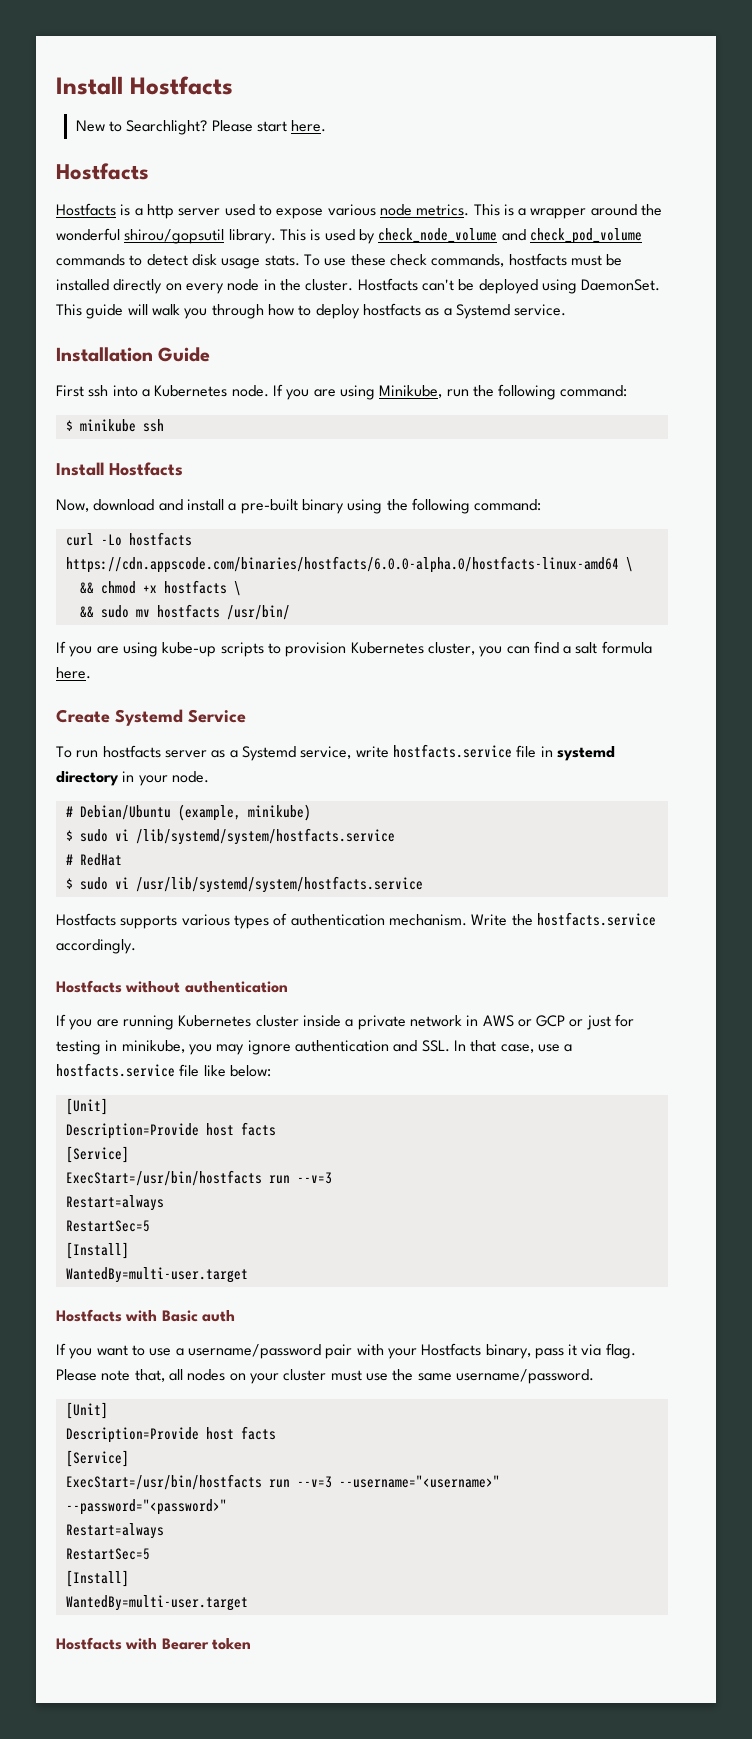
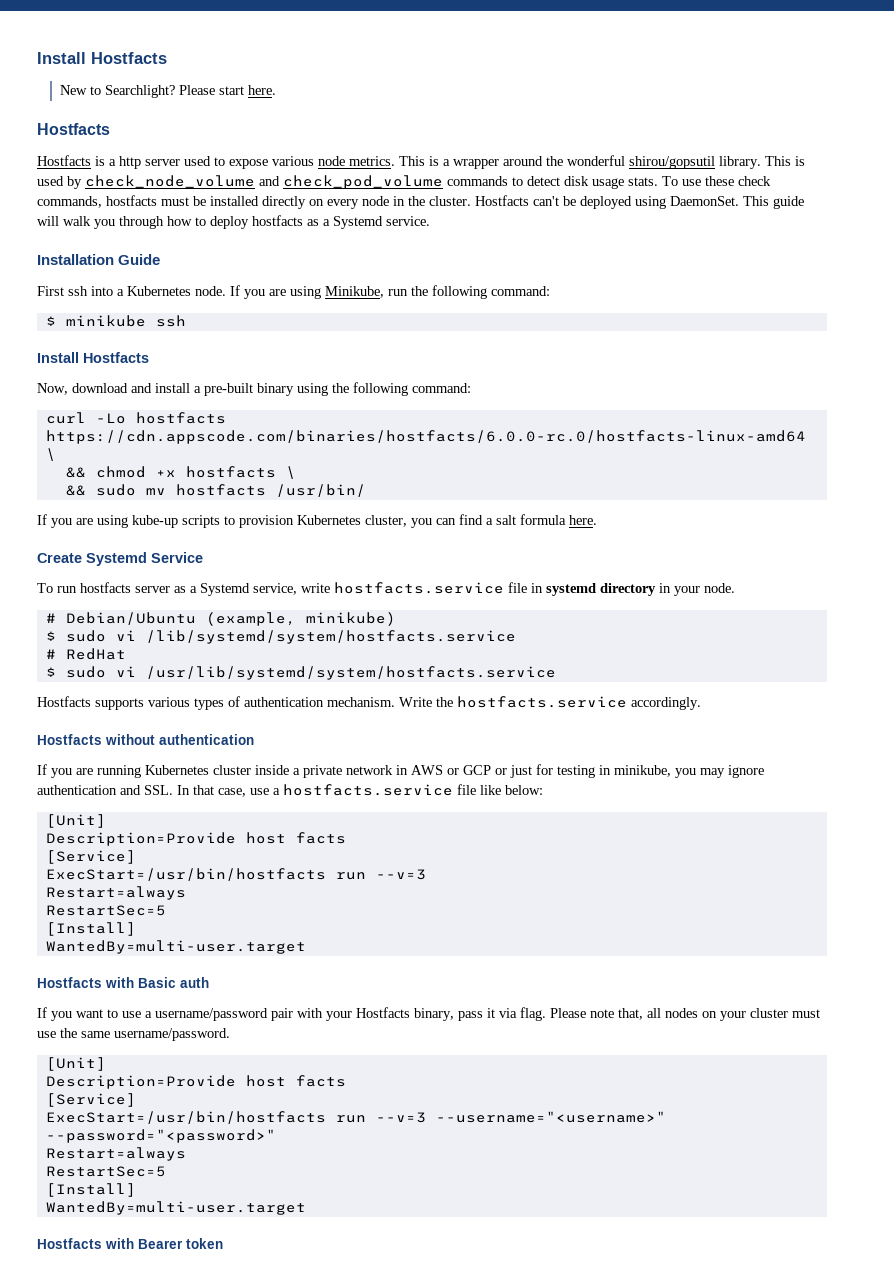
- curl -Lo hostfacts https://cdn.appscode.com/binaries/hostfacts/6.0.0-alpha.0/hostfacts-linux-amd64 \
+ curl -Lo hostfacts https://cdn.appscode.com/binaries/hostfacts/6.0.0-rc.0/hostfacts-linux-amd64 \

